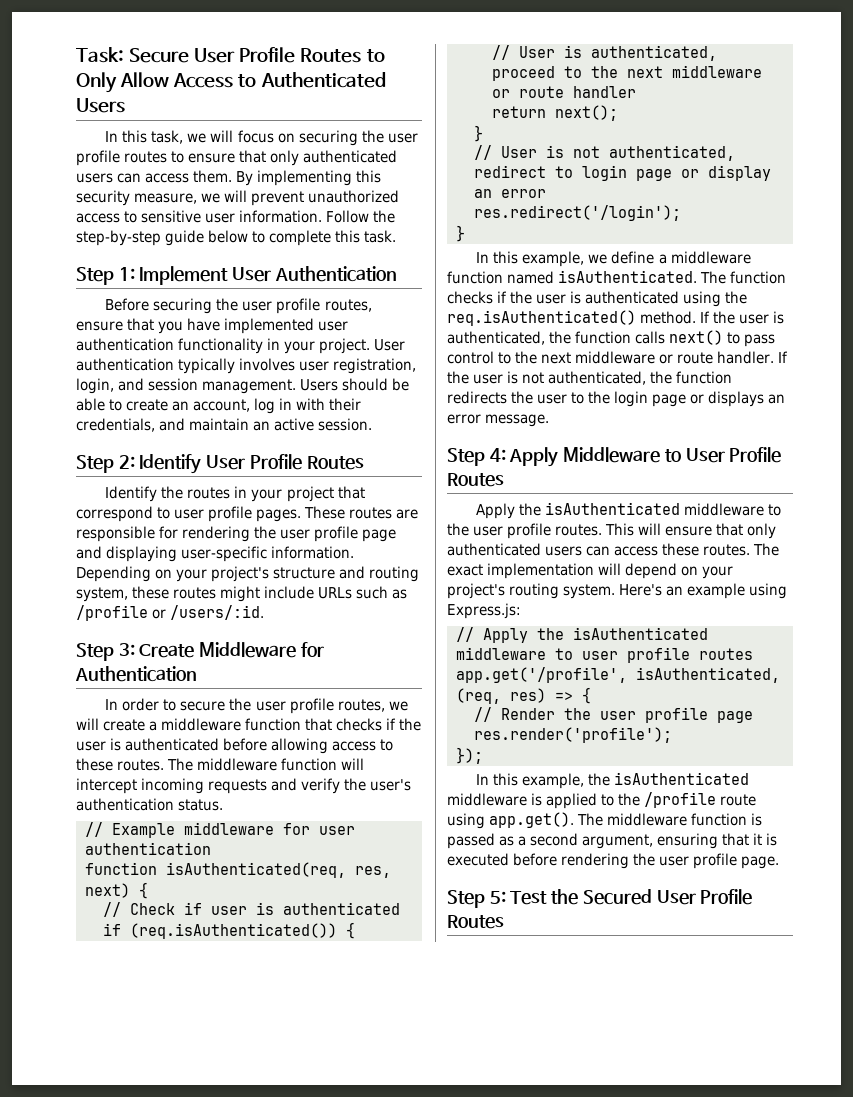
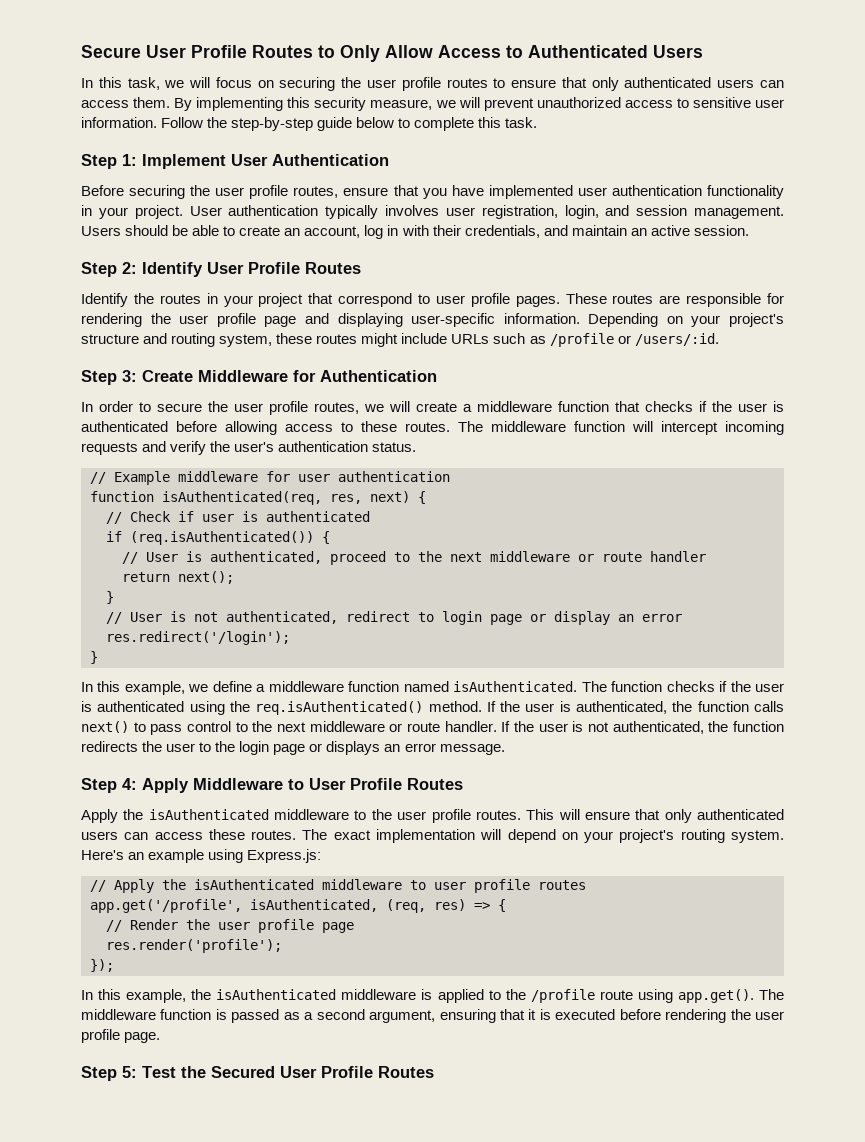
- Task: Secure User Profile Routes to Only Allow Access to Authenticated Users
+ Secure User Profile Routes to Only Allow Access to Authenticated Users

